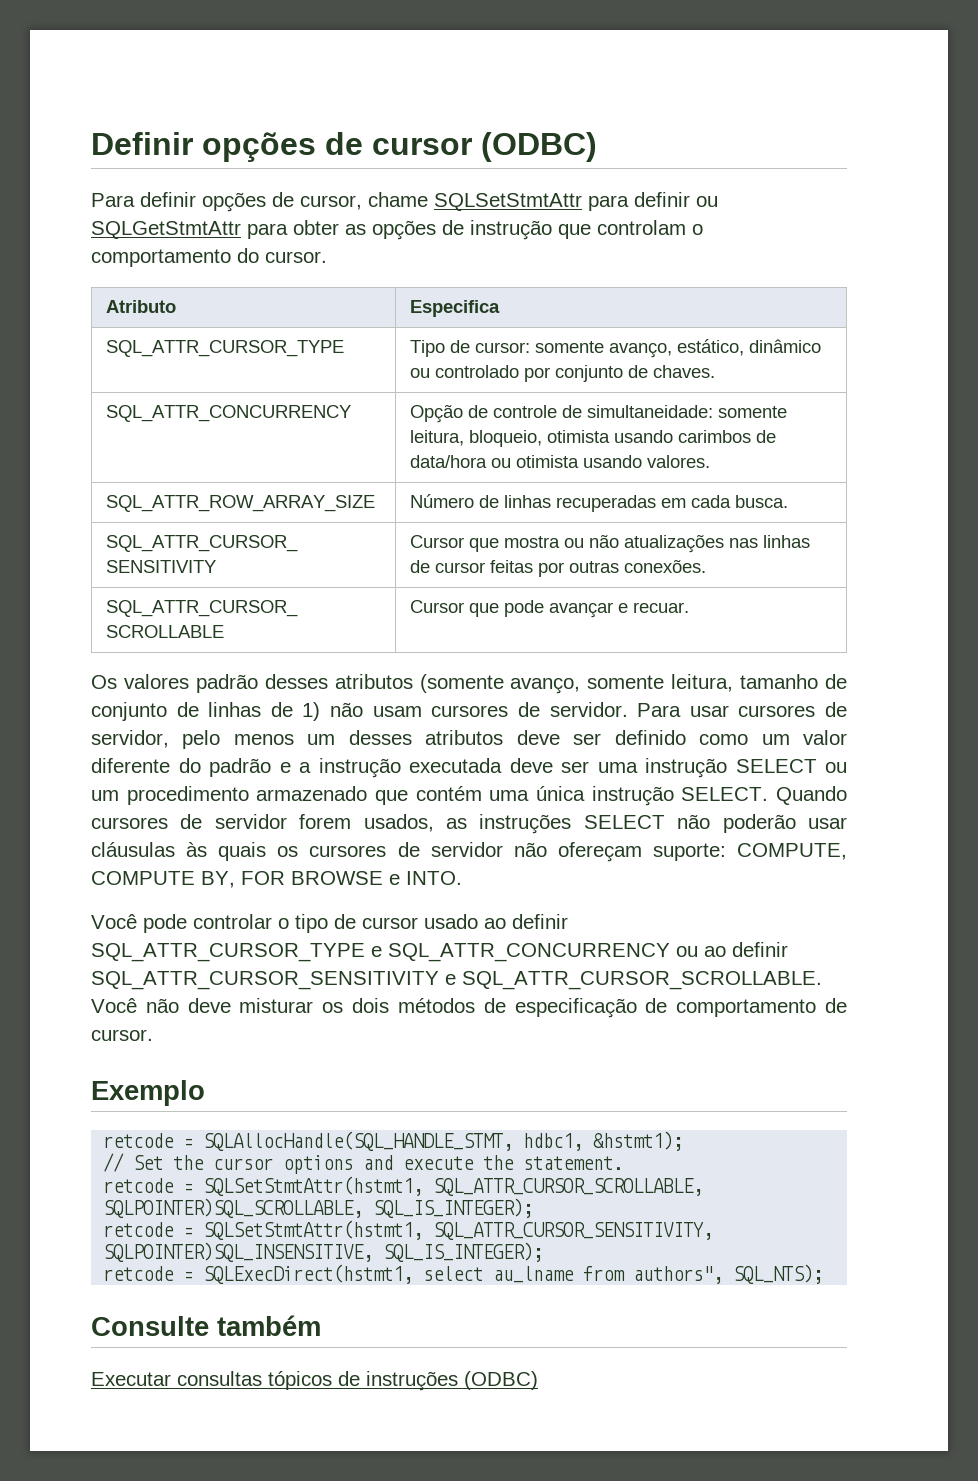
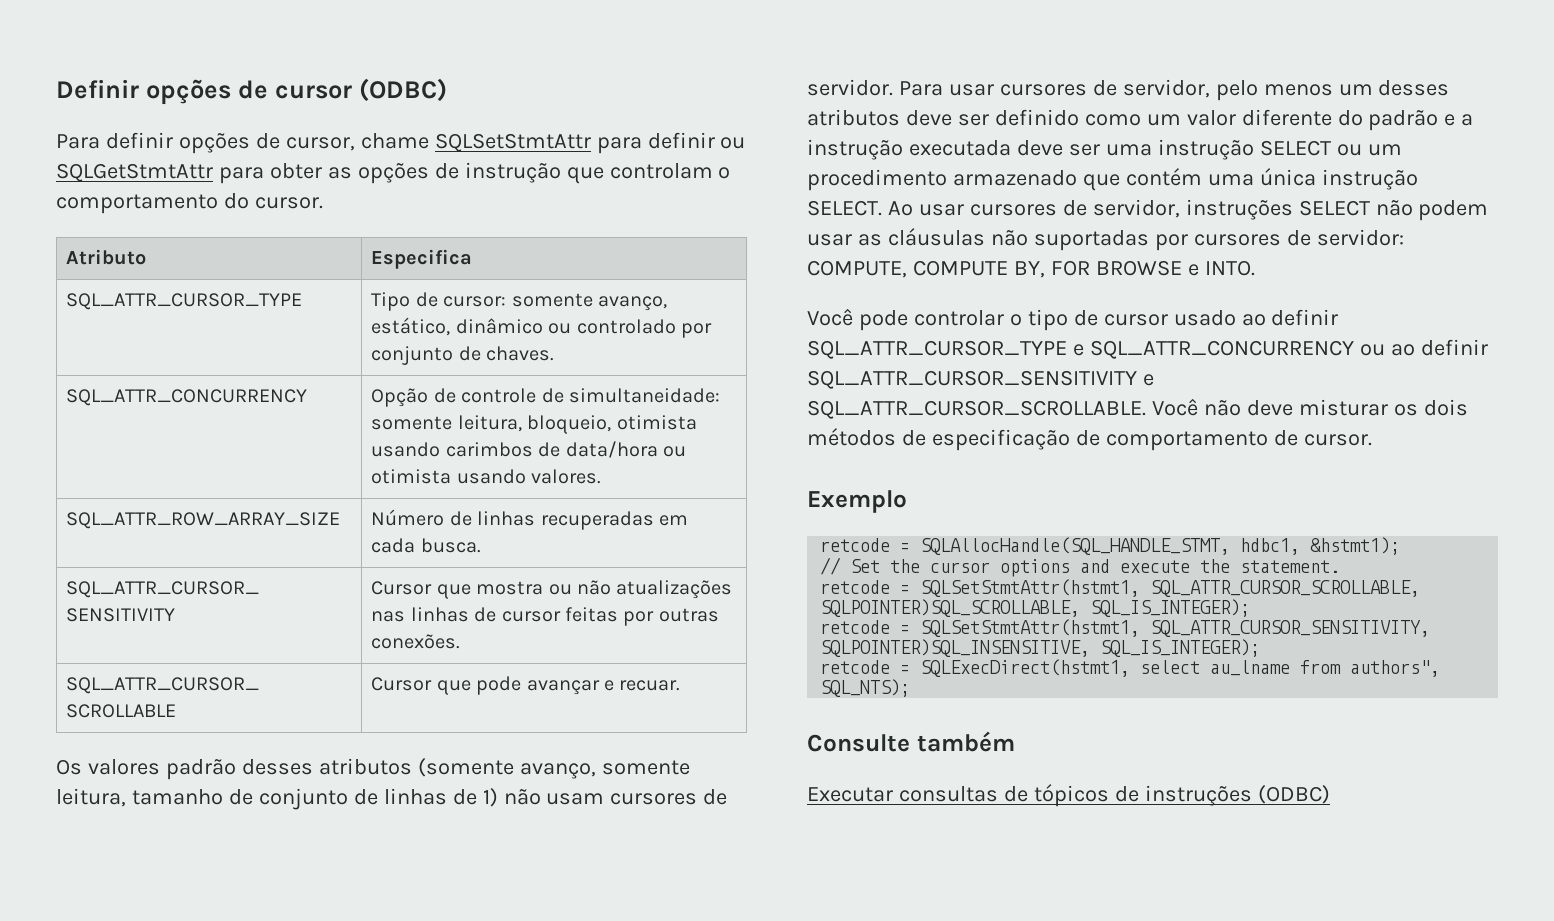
- Quando cursores de servidor forem usados, as instruções SELECT não poderão usar cláusulas às quais os cursores de servidor não ofereçam suporte: COMPUTE, COMPUTE BY, FOR BROWSE e INTO.
+ Ao usar cursores de servidor, instruções SELECT não podem usar as cláusulas não suportadas por cursores de servidor: COMPUTE, COMPUTE BY, FOR BROWSE e INTO.
- Executar consultas tópicos de instruções (ODBC)
+ Executar consultas de tópicos de instruções (ODBC)

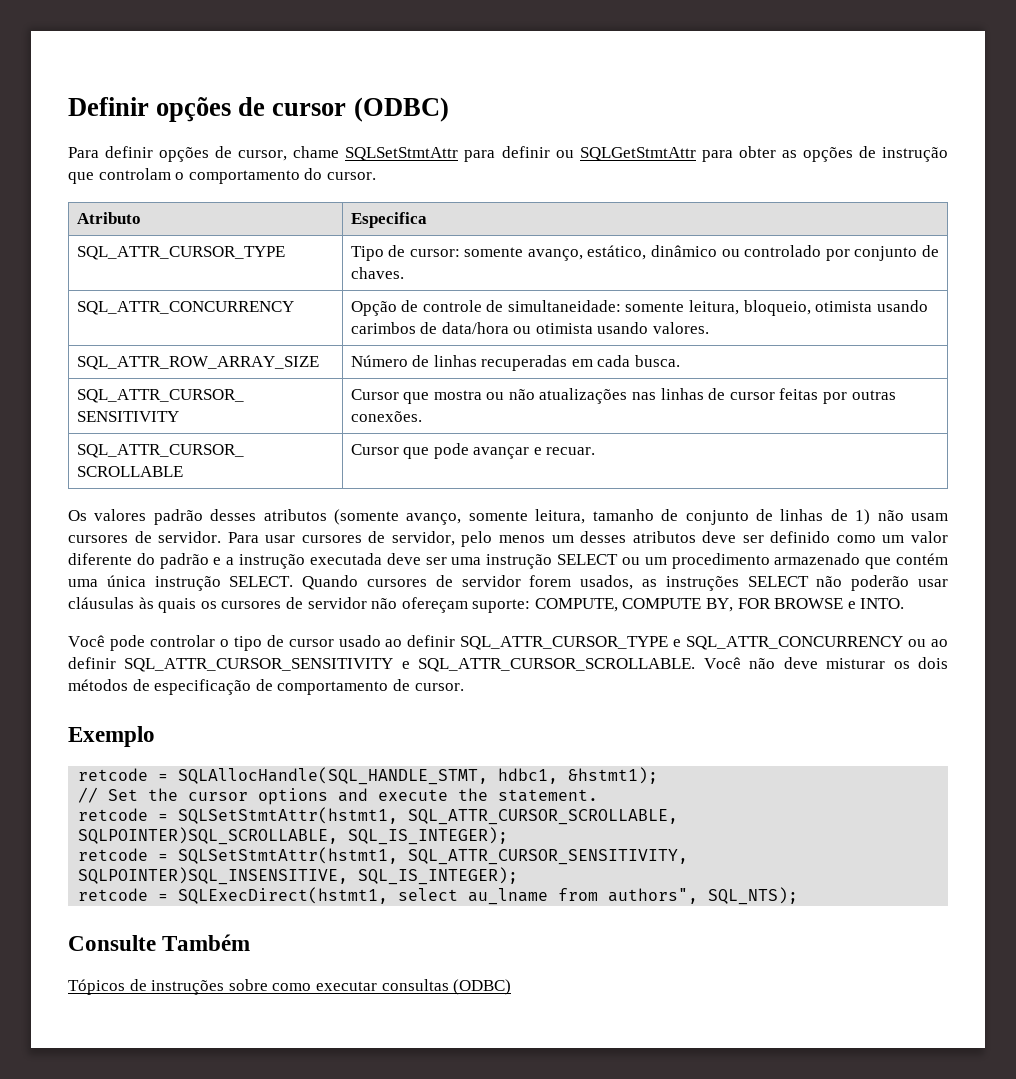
- Ao usar cursores de servidor, instruções SELECT não podem usar as cláusulas não suportadas por cursores de servidor: COMPUTE, COMPUTE BY, FOR BROWSE e INTO.
+ Quando cursores de servidor forem usados, as instruções SELECT não poderão usar cláusulas às quais os cursores de servidor não ofereçam suporte: COMPUTE, COMPUTE BY, FOR BROWSE e INTO.
- Consulte também
- Executar consultas de tópicos de instruções (ODBC)
+ Consulte Também
+ Tópicos de instruções sobre como executar consultas (ODBC)

